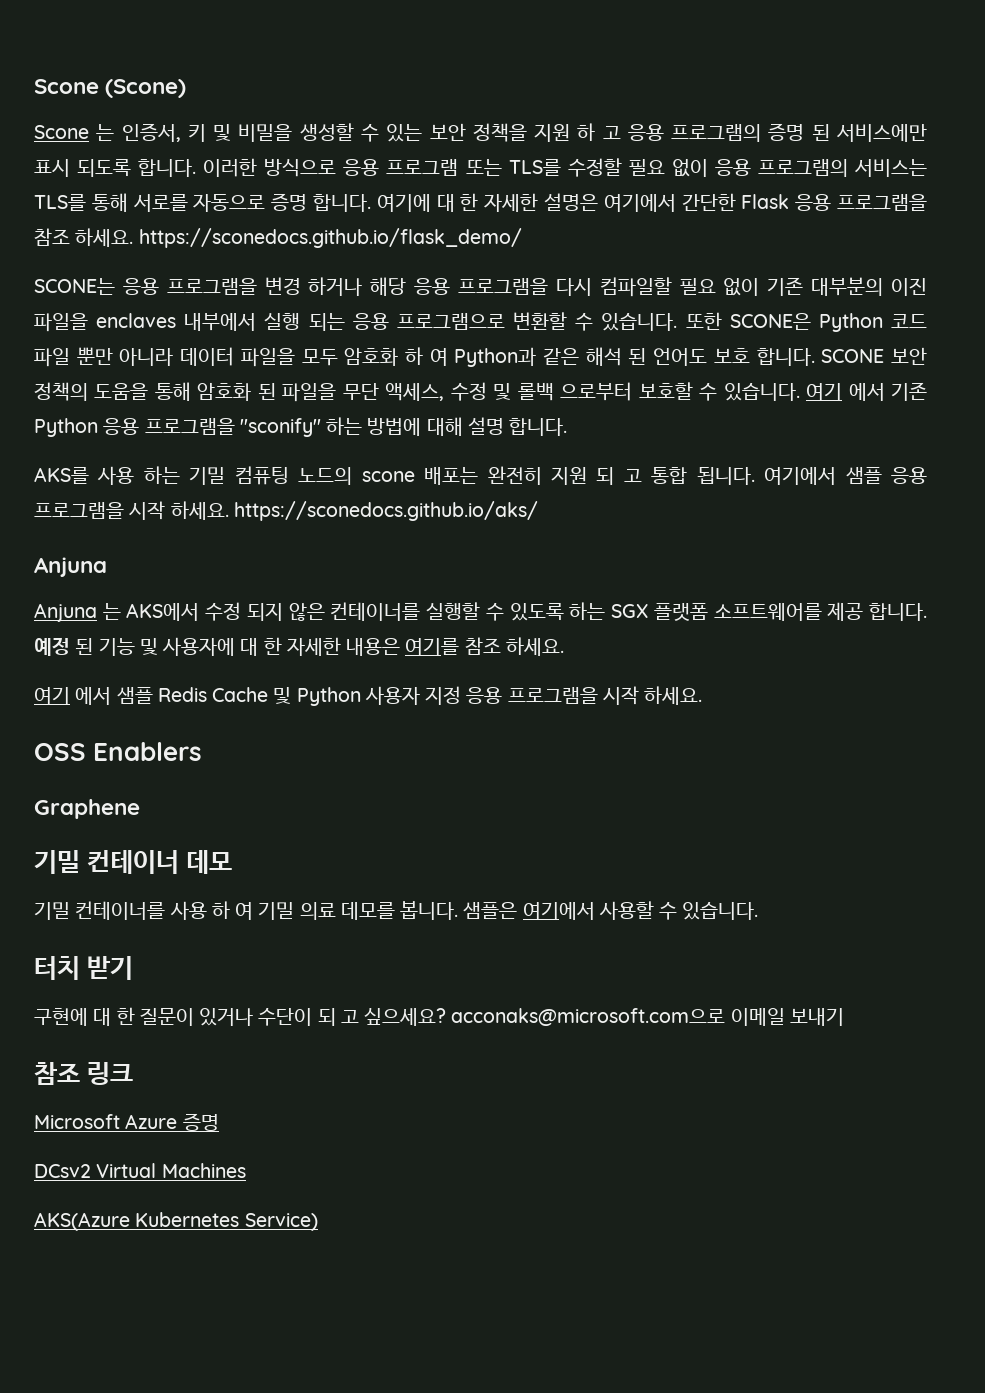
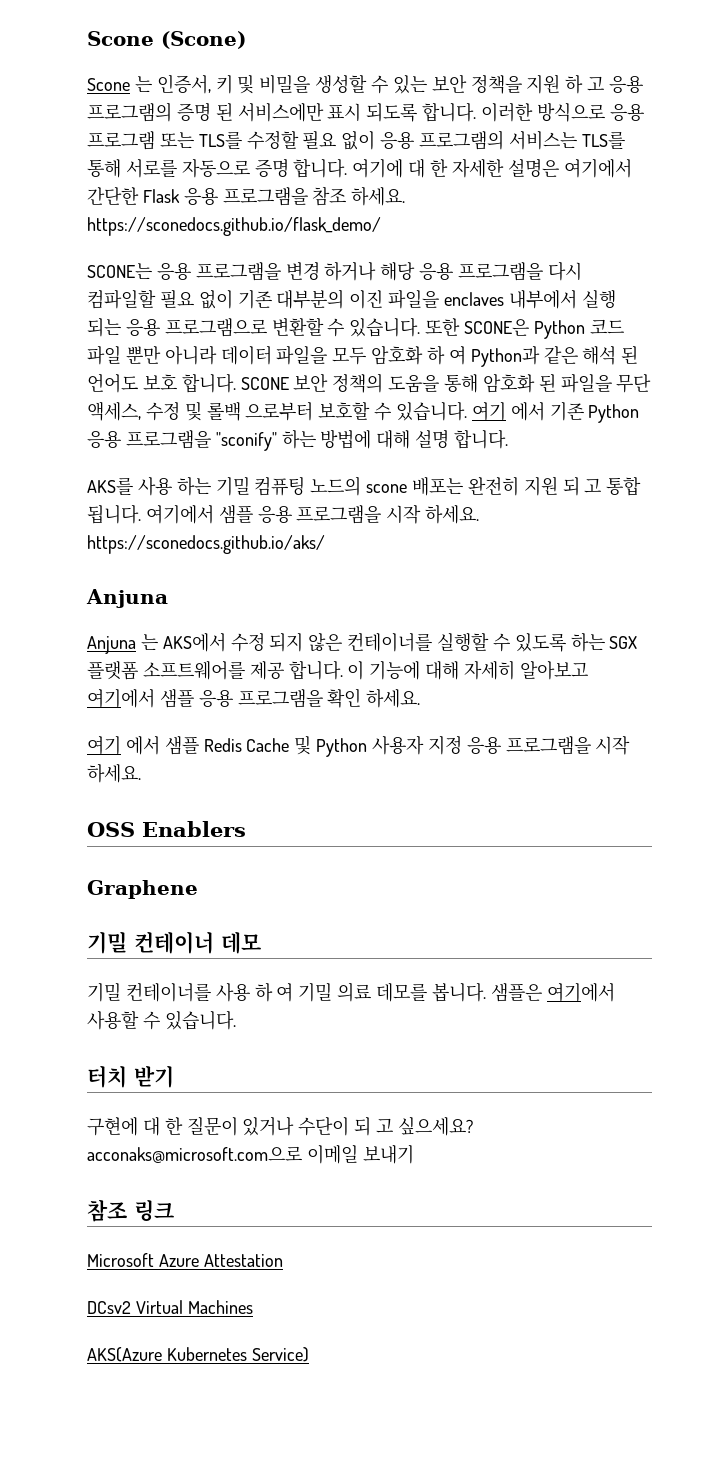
- 예정 된 기능 및 사용자에 대 한 자세한 내용은 여기를 참조 하세요.
+ 이 기능에 대해 자세히 알아보고 여기에서 샘플 응용 프로그램을 확인 하세요.
- Microsoft Azure 증명
+ Microsoft Azure Attestation

